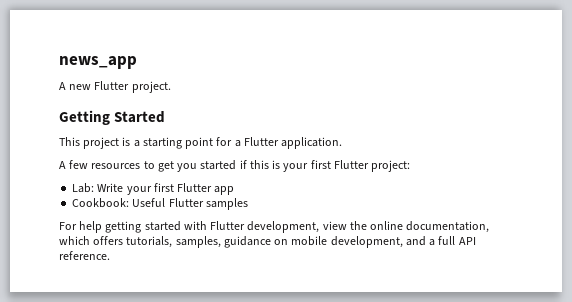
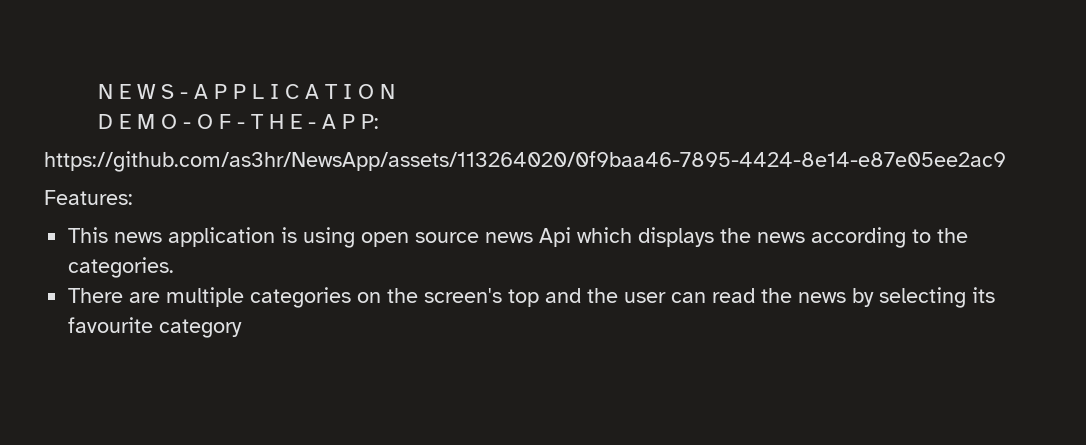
- news_app
- A new Flutter project.
- Getting Started
- This project is a starting point for a Flutter application.
- A few resources to get you started if this is your first Flutter project:
- Lab: Write your first Flutter app
- Cookbook: Useful Flutter samples
- For help getting started with Flutter development, view the online documentation, which offers tutorials, samples, guidance on mobile development, and a full API reference.
+ N E W S - A P P L I C A T I O N
+ D E M O - O F - T H E - A P P:
+ https://github.com/as3hr/NewsApp/assets/113264020/0f9baa46-7895-4424-8e14-e87e05ee2ac9
+ Features:
+ This news application is using open source news Api which displays the news according to the categories.
+ There are multiple categories on the screen's top and the user can read the news by selecting its favourite category

